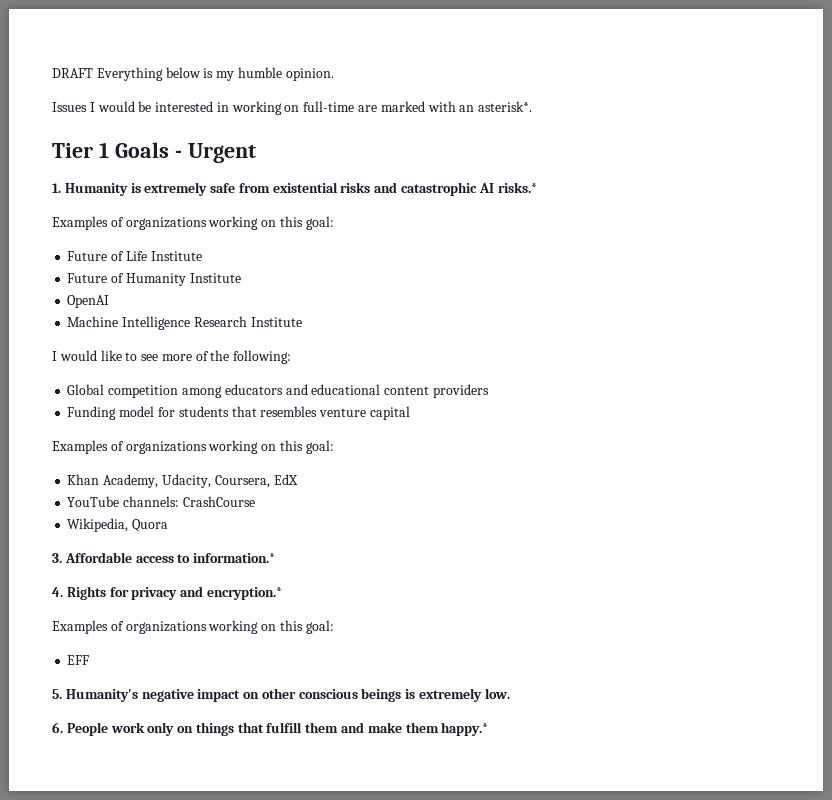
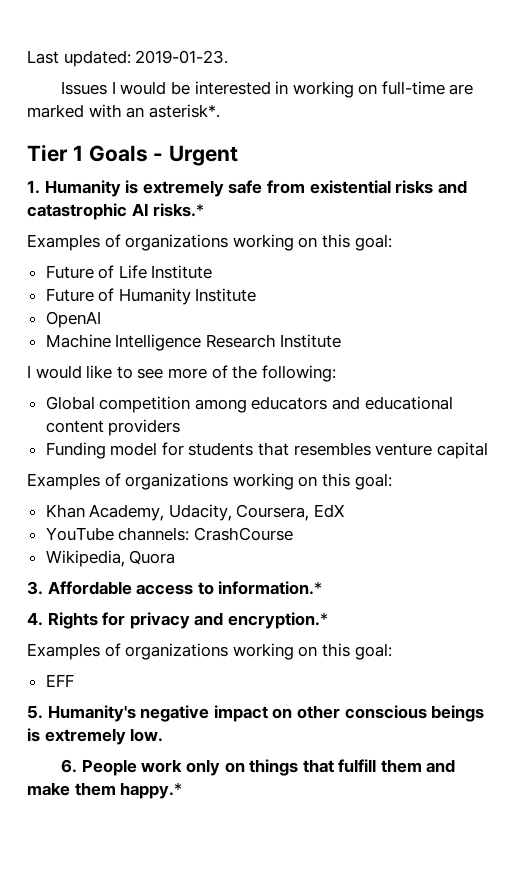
- DRAFT Everything below is my humble opinion.
+ Last updated: 2019-01-23.

